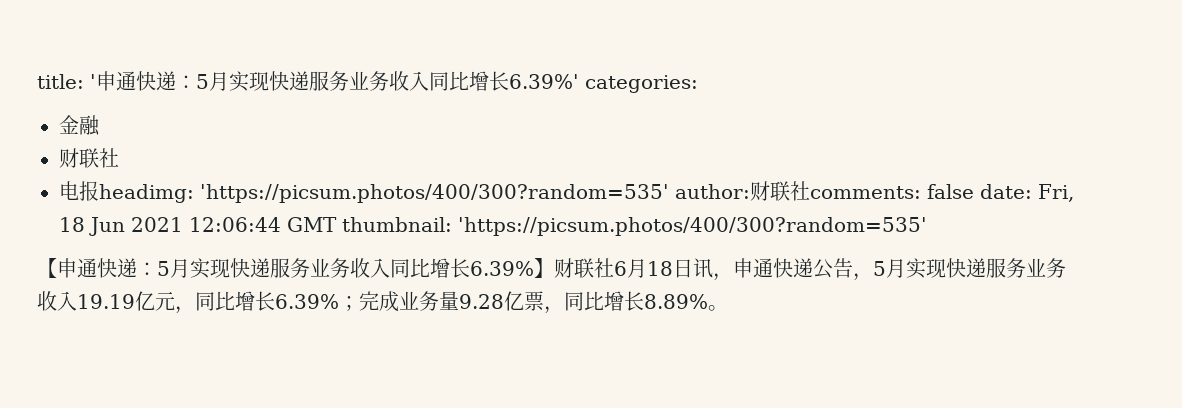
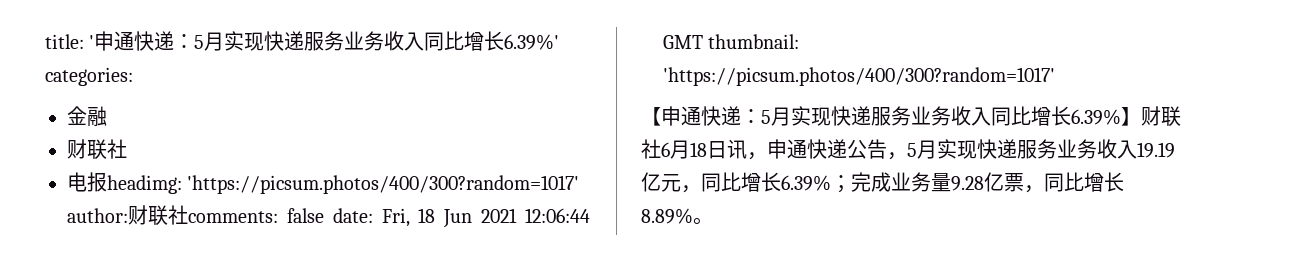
- 电报headimg: 'https://picsum.photos/400/300?random=535' author:财联社comments: false date: Fri, 18 Jun 2021 12:06:44 GMT thumbnail: 'https://picsum.photos/400/300?random=535'
+ 电报headimg: 'https://picsum.photos/400/300?random=1017' author:财联社comments: false date: Fri, 18 Jun 2021 12:06:44 GMT thumbnail: 'https://picsum.photos/400/300?random=1017'

